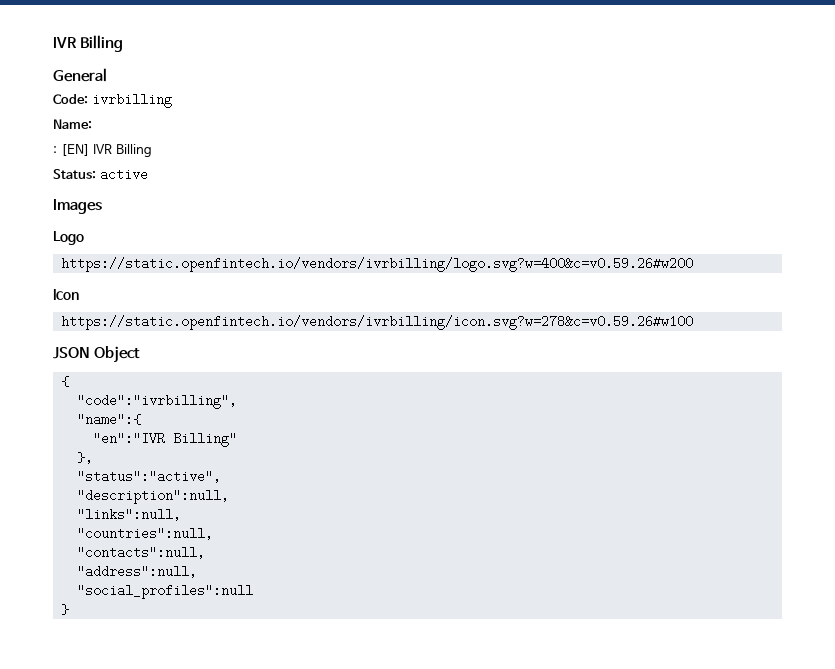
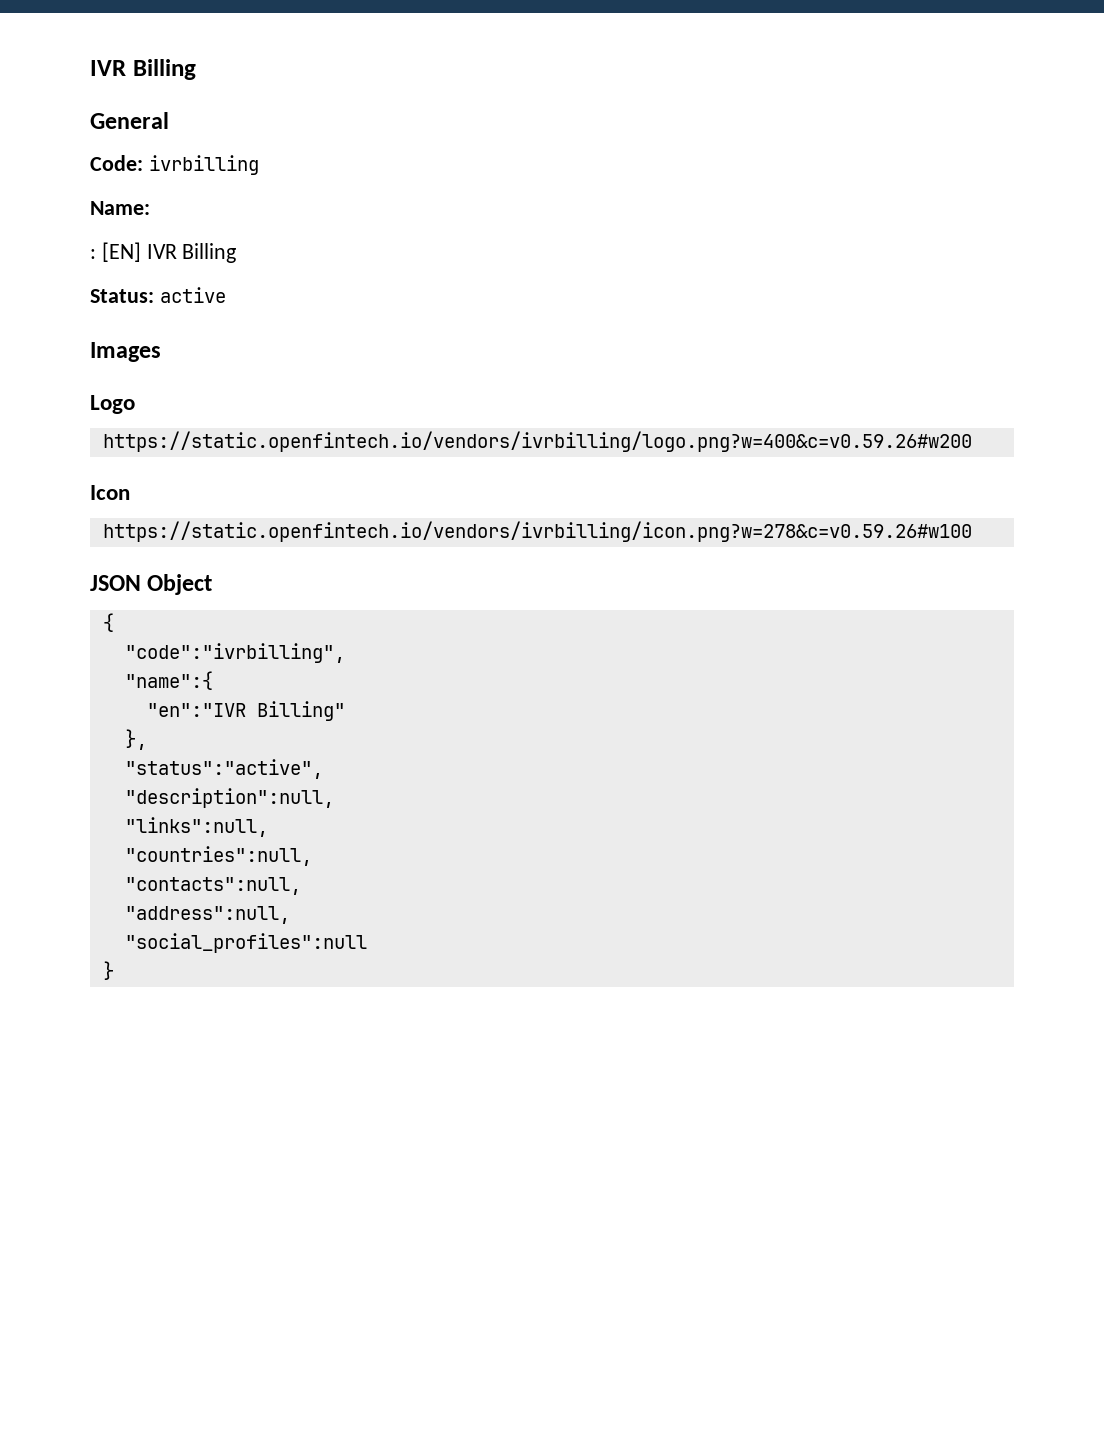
- https://static.openfintech.io/vendors/ivrbilling/logo.svg?w=400&c=v0.59.26#w200
+ https://static.openfintech.io/vendors/ivrbilling/logo.png?w=400&c=v0.59.26#w200
- https://static.openfintech.io/vendors/ivrbilling/icon.svg?w=278&c=v0.59.26#w100
+ https://static.openfintech.io/vendors/ivrbilling/icon.png?w=278&c=v0.59.26#w100

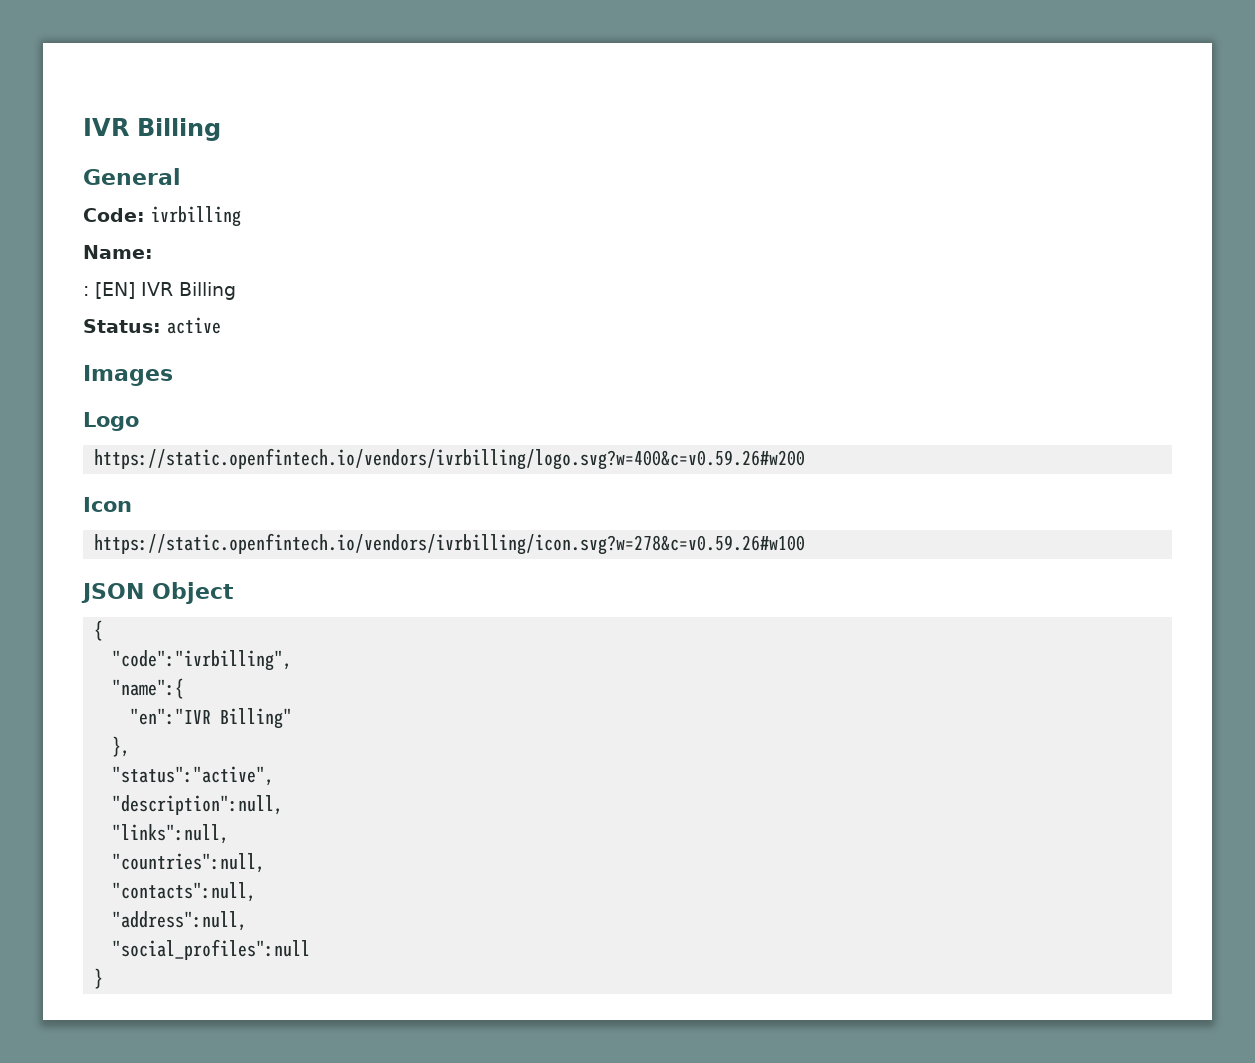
- https://static.openfintech.io/vendors/ivrbilling/logo.png?w=400&c=v0.59.26#w200
+ https://static.openfintech.io/vendors/ivrbilling/logo.svg?w=400&c=v0.59.26#w200
- https://static.openfintech.io/vendors/ivrbilling/icon.png?w=278&c=v0.59.26#w100
+ https://static.openfintech.io/vendors/ivrbilling/icon.svg?w=278&c=v0.59.26#w100

